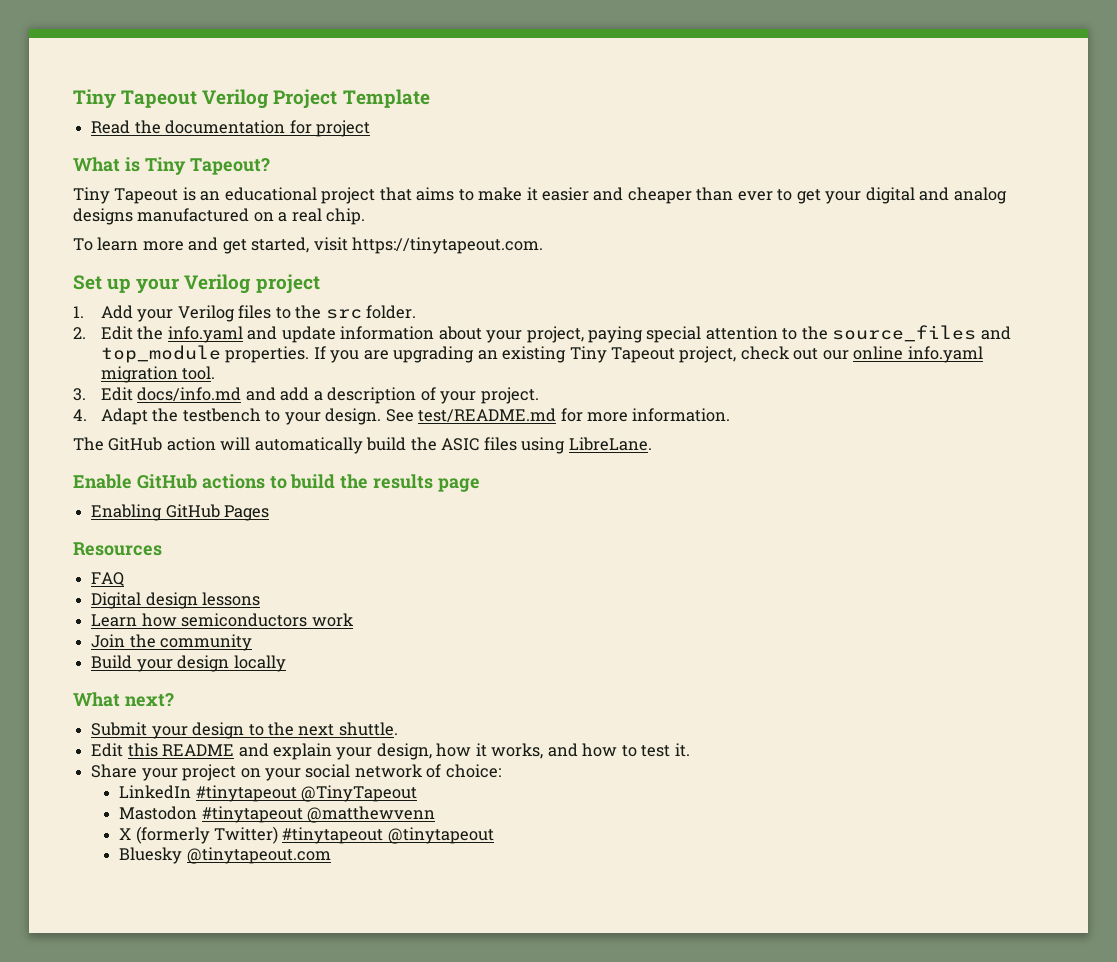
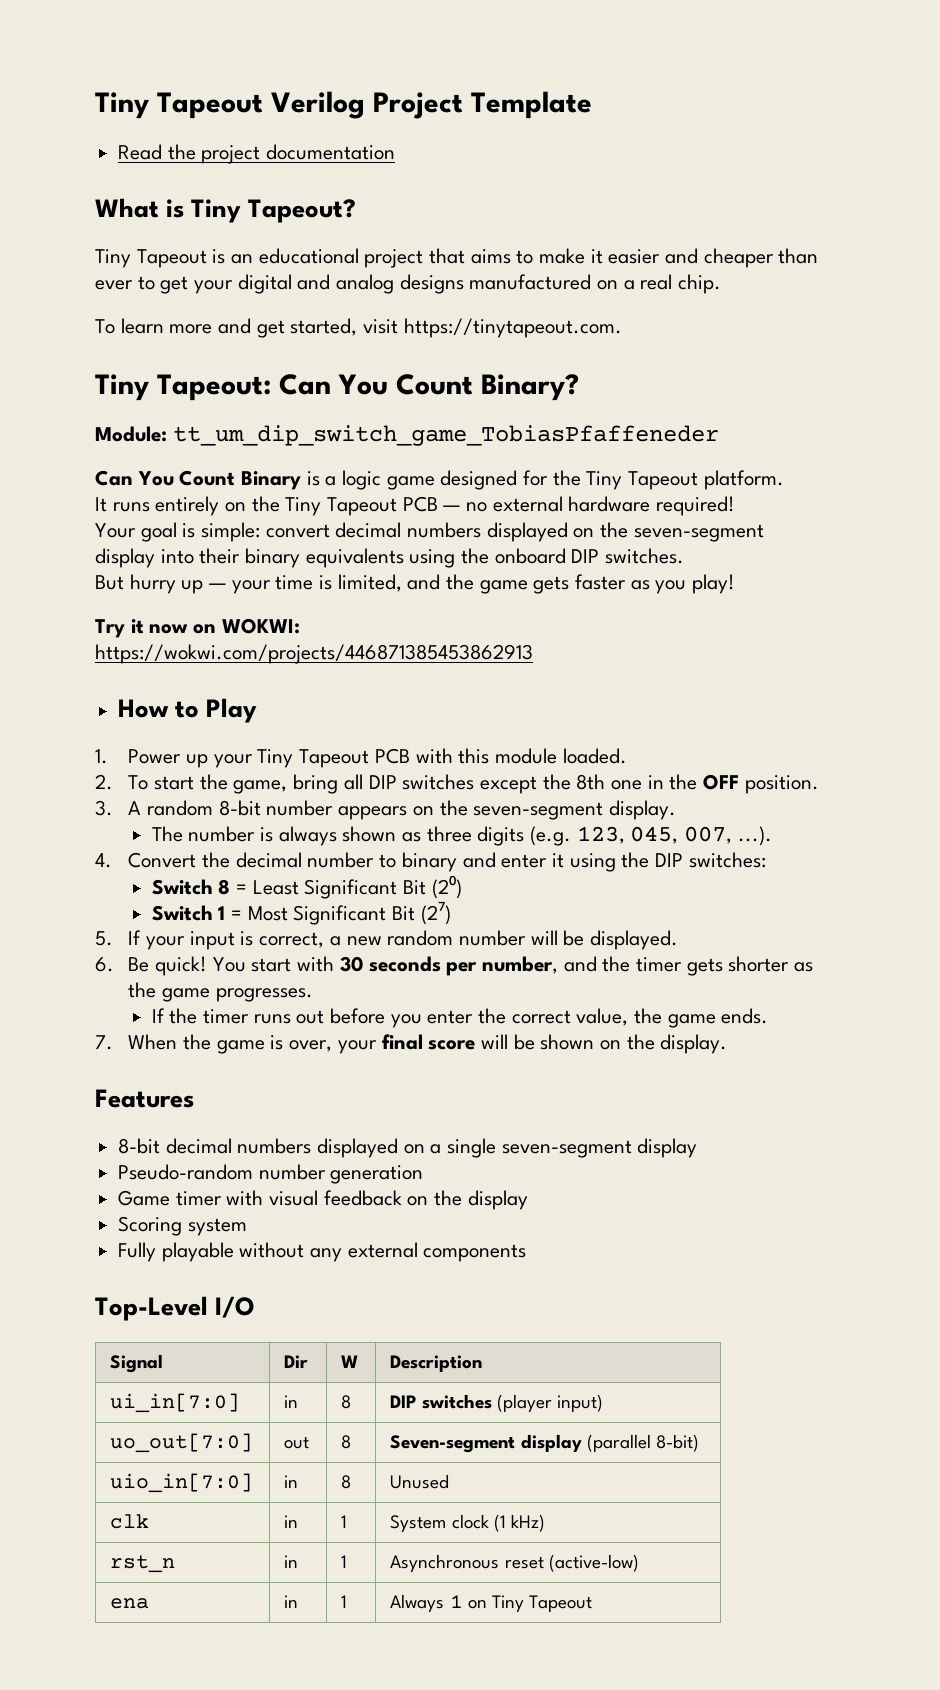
- Read the documentation for project
+ Read the project documentation
- Set up your Verilog project
- 1. Add your Verilog files to the src folder.
- 2. Edit the info.yaml and update information about your project, paying special attention to the source_files and top_module properties. If you are upgrading an existing Tiny Tapeout project, check out our online info.yaml migration tool.
- 3. Edit docs/info.md and add a description of your project.
- 4. Adapt the testbench to your design. See test/README.md for more information.
- The GitHub action will automatically build the ASIC files using LibreLane.
- Enable GitHub actions to build the results page
- Enabling GitHub Pages
- Resources
- FAQ
- Digital design lessons
- Learn how semiconductors work
- Join the community
- Build your design locally
- What next?
- Submit your design to the next shuttle.
- Edit this README and explain your design, how it works, and how to test it.
- Share your project on your social network of choice:
- LinkedIn #tinytapeout @TinyTapeout
- Mastodon #tinytapeout @matthewvenn
- X (formerly Twitter) #tinytapeout @tinytapeout
- Bluesky @tinytapeout.com
+ Tiny Tapeout: Can You Count Binary?
+ Module: tt_um_dip_switch_game_TobiasPfaffeneder
+ Can You Count Binary is a logic game designed for the Tiny Tapeout platform.
+ It runs entirely on the Tiny Tapeout PCB — no external hardware required!
+ Your goal is simple: convert decimal numbers displayed on the seven-segment display into their binary equivalents using the onboard DIP switches.
+ But hurry up — your time is limited, and the game gets faster as you play!
+ Try it now on WOKWI:
+ https://wokwi.com/projects/446871385453862913
+ How to Play
+ 1. Power up your Tiny Tapeout PCB with this module loaded.
+ 2. To start the game, bring all DIP switches except the 8th one in the OFF position.
+ 3. A random 8-bit number appears on the seven-segment display.
+ The number is always shown as three digits (e.g. 123, 045, 007, ...).
+ 4. Convert the decimal number to binary and enter it using the DIP switches:
+ Switch 8 = Least Significant Bit (2⁰)
+ Switch 1 = Most Significant Bit (2⁷)
+ 5. If your input is correct, a new random number will be displayed.
+ 6. Be quick! You start with 30 seconds per number, and the timer gets shorter as the game progresses.
+ If the timer runs out before you enter the correct value, the game ends.
+ 7. When the game is over, your final score will be shown on the display.
+ Features
+ 8-bit decimal numbers displayed on a single seven-segment display
+ Pseudo-random number generation
+ Game timer with visual feedback on the display
+ Scoring system
+ Fully playable without any external components
+ Top-Level I/O
+ Signal | Dir | W | Description
+ ui_in[7:0] | in | 8 | DIP switches (player input)
+ uo_out[7:0] | out | 8 | Seven-segment display (parallel 8-bit)
+ uio_in[7:0] | in | 8 | Unused
+ clk | in | 1 | System clock (1 kHz)
+ rst_n | in | 1 | Asynchronous reset (active-low)
+ ena | in | 1 | Always 1 on Tiny Tapeout

